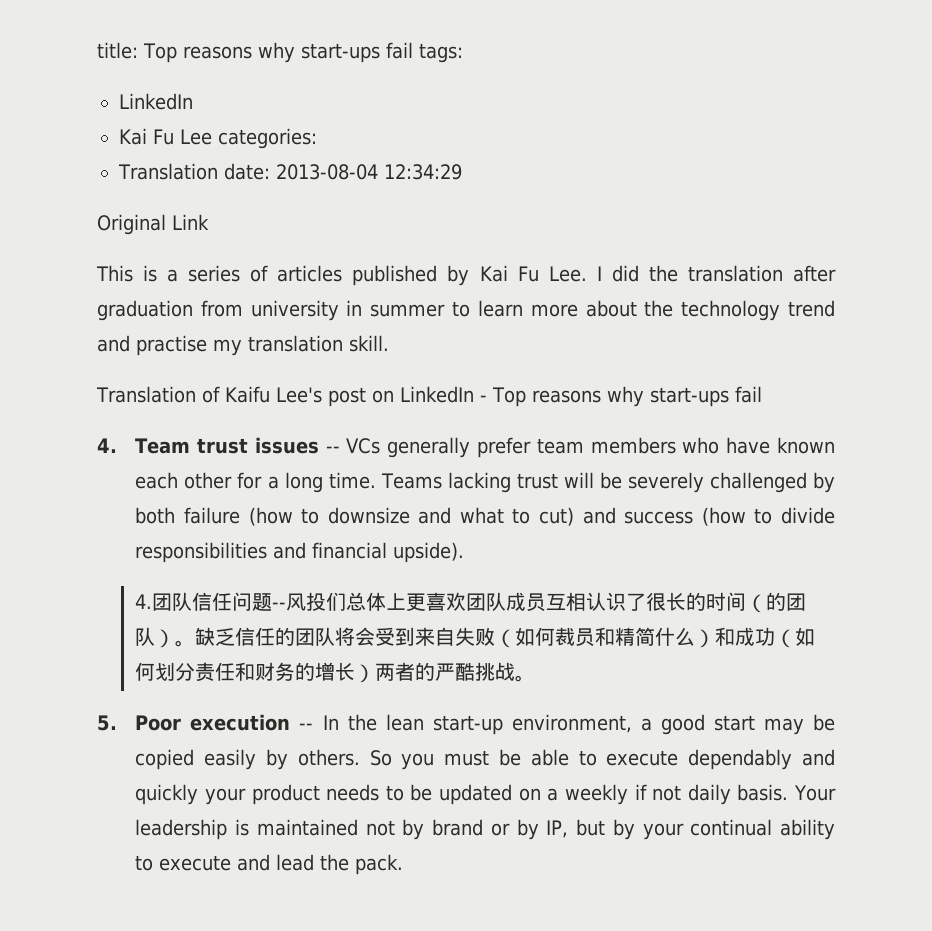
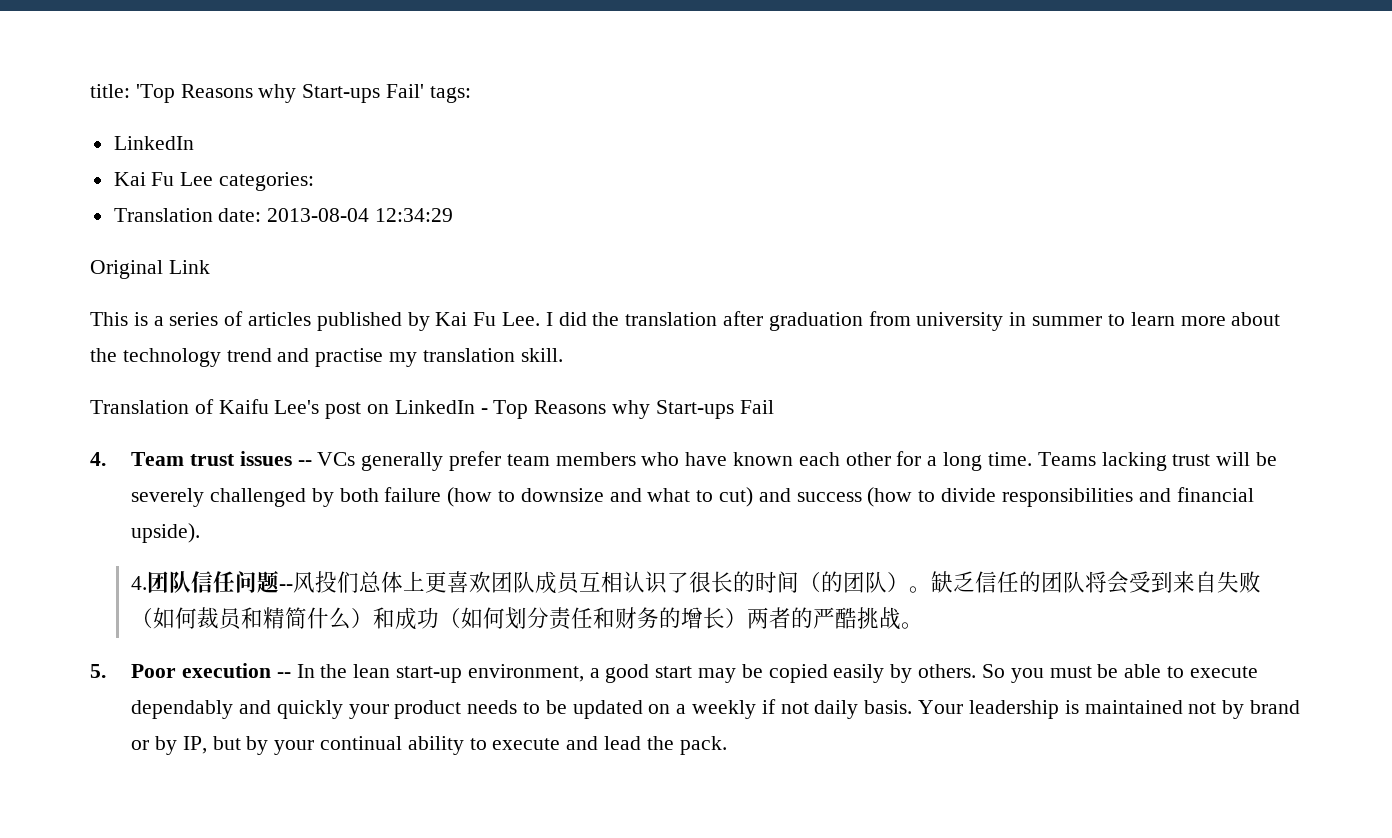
- title: Top reasons why start-ups fail tags:
+ title: 'Top Reasons why Start-ups Fail' tags:
- Translation of Kaifu Lee's post on LinkedIn - Top reasons why start-ups fail
+ Translation of Kaifu Lee's post on LinkedIn - Top Reasons why Start-ups Fail

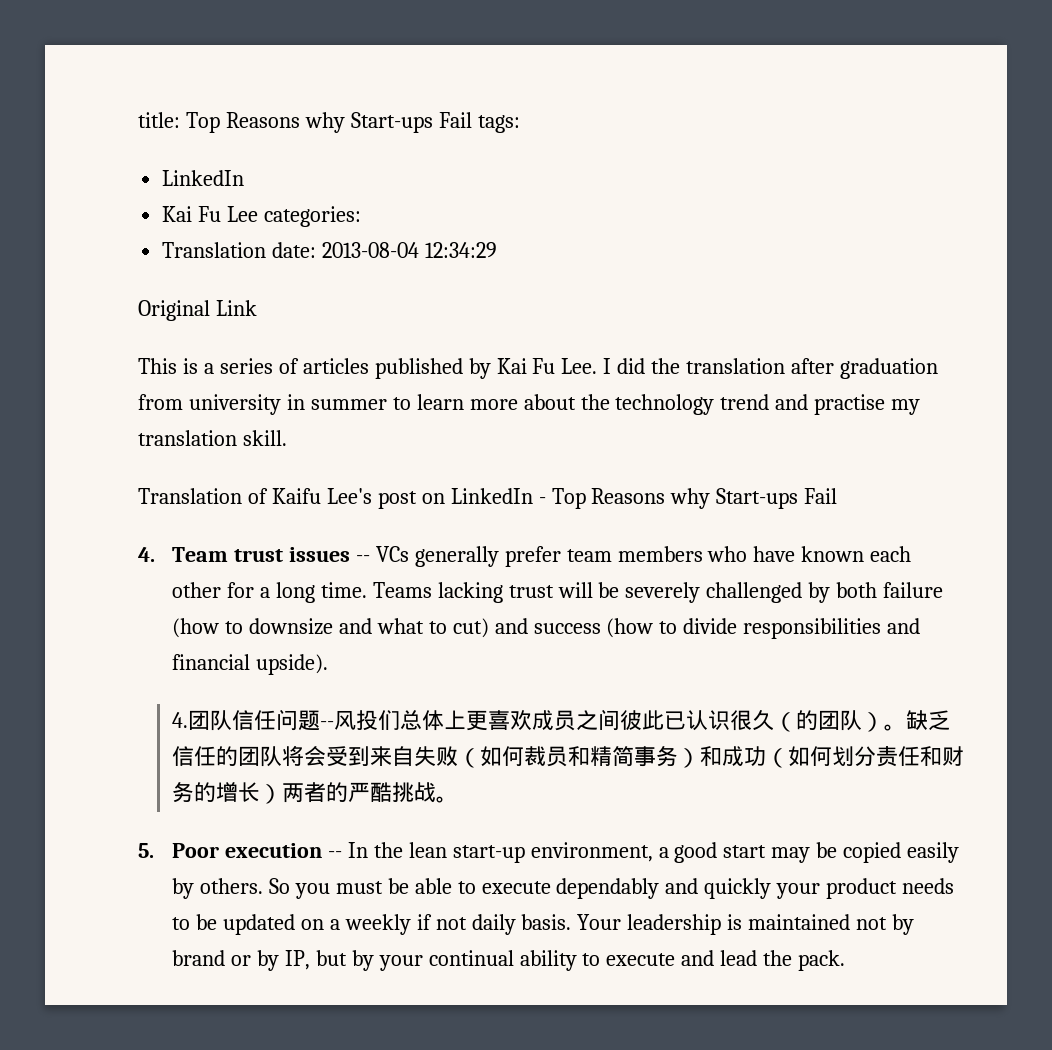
- title: 'Top Reasons why Start-ups Fail' tags:
+ title: Top Reasons why Start-ups Fail tags:
- 4.团队信任问题--风投们总体上更喜欢团队成员互相认识了很长的时间（的团队）。
+ 4.团队信任问题--风投们总体上更喜欢成员之间彼此已认识很久（的团队）。
- 缺乏信任的团队将会受到来自失败（如何裁员和精简什么）和成功（如何划分责任和财务的增长）两者的严酷挑战。
+ 缺乏信任的团队将会受到来自失败（如何裁员和精简事务）和成功（如何划分责任和财务的增长）两者的严酷挑战。

